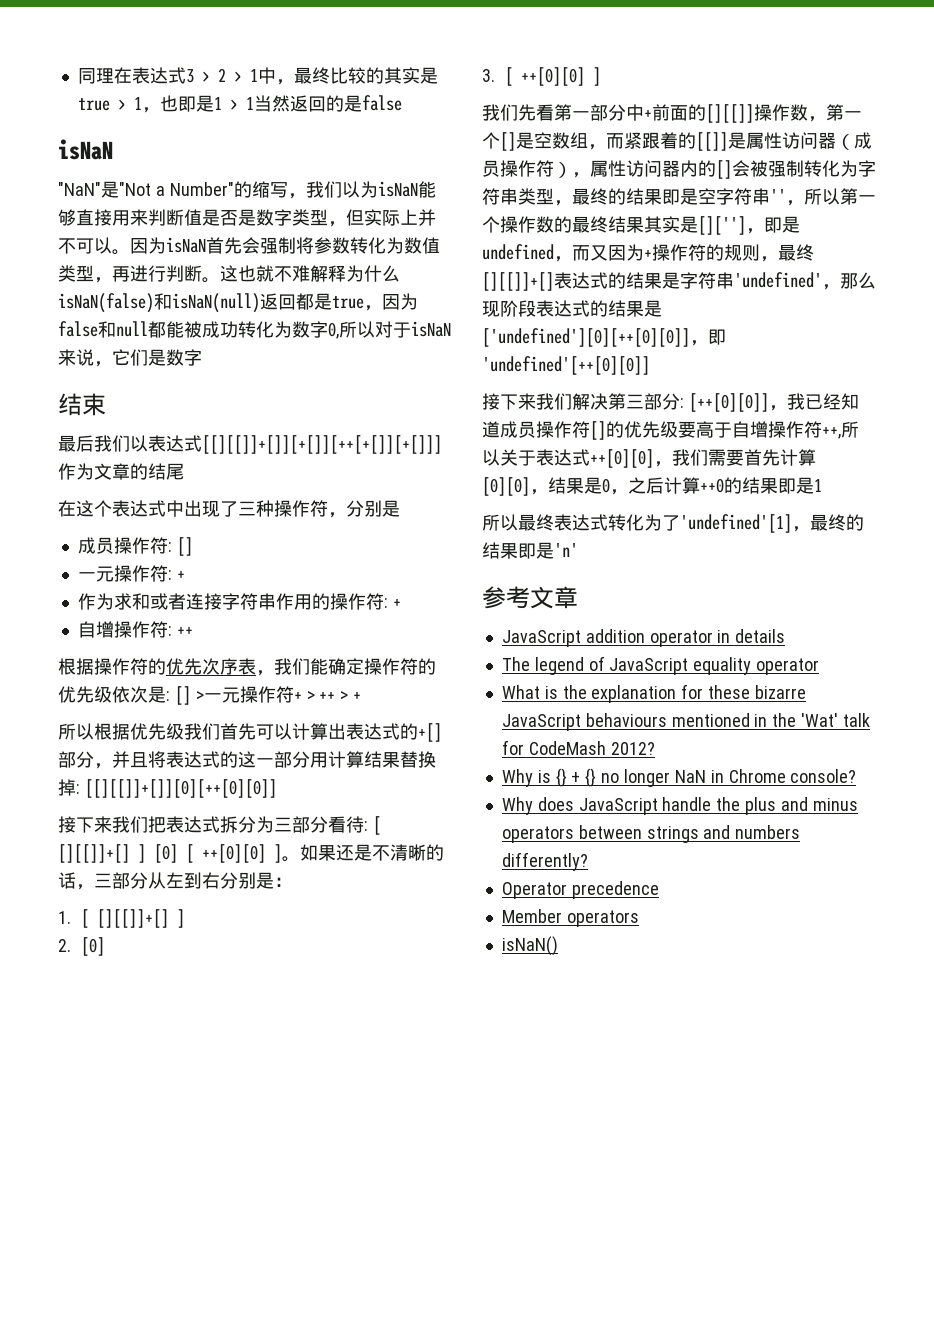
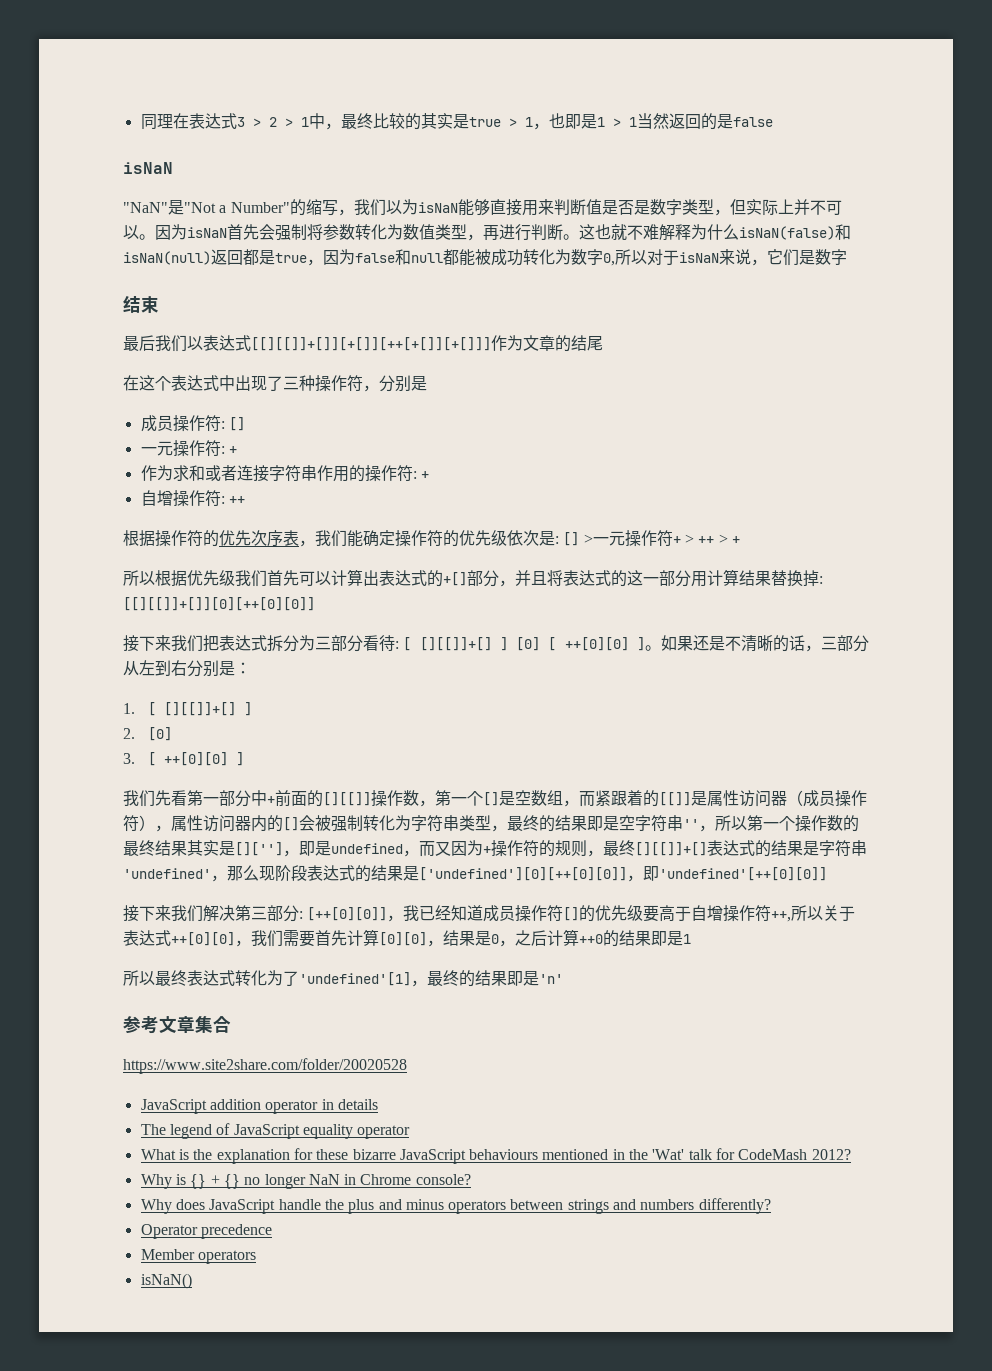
- 参考文章
+ 参考文章集合
+ https://www.site2share.com/folder/20020528

